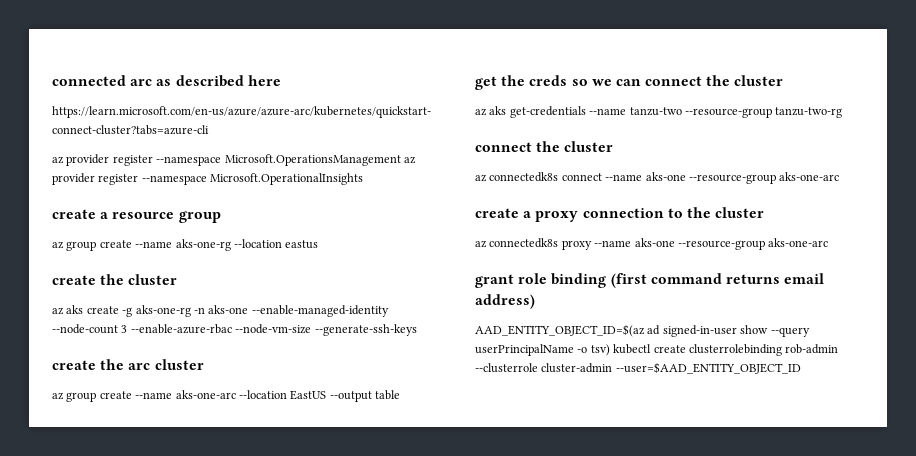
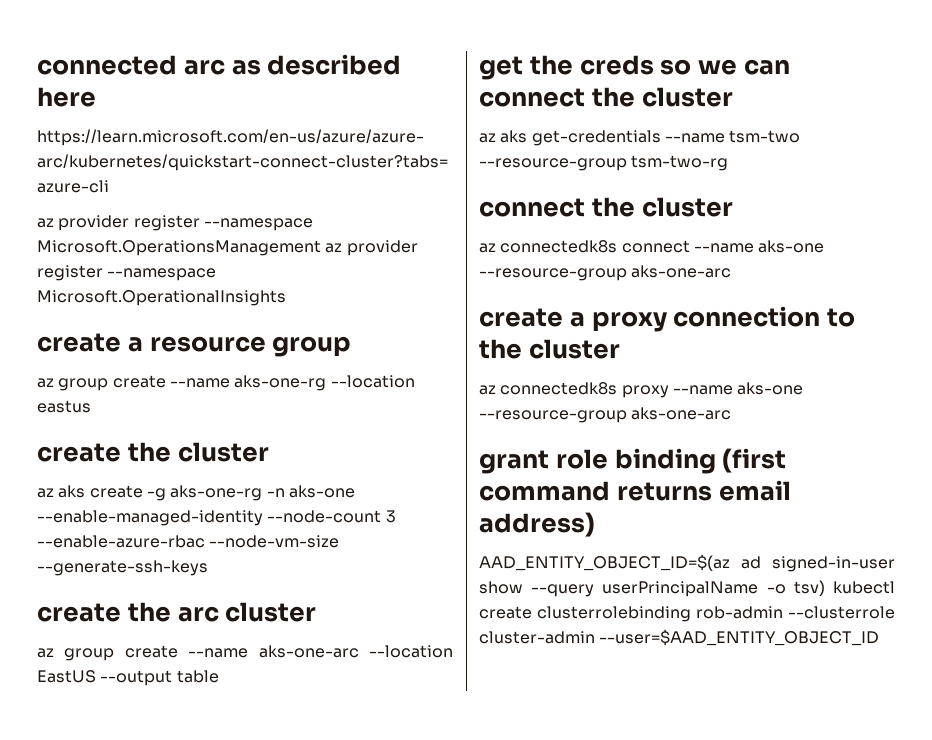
- az aks get-credentials --name tanzu-two --resource-group tanzu-two-rg
+ az aks get-credentials --name tsm-two --resource-group tsm-two-rg

